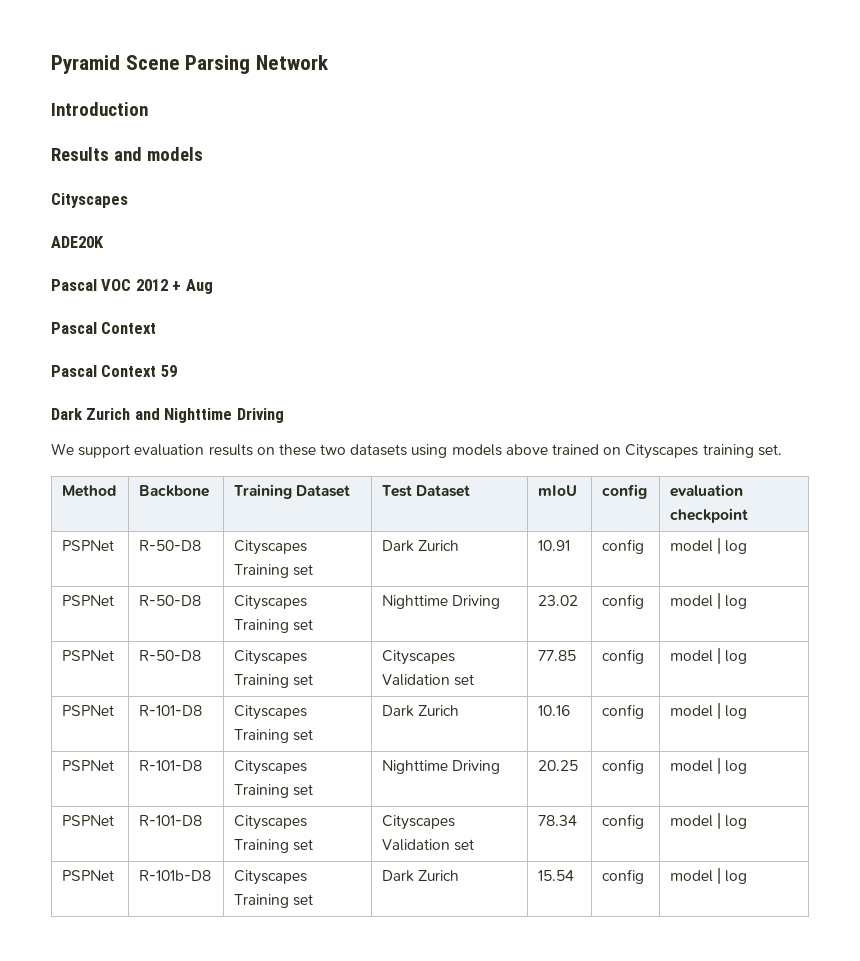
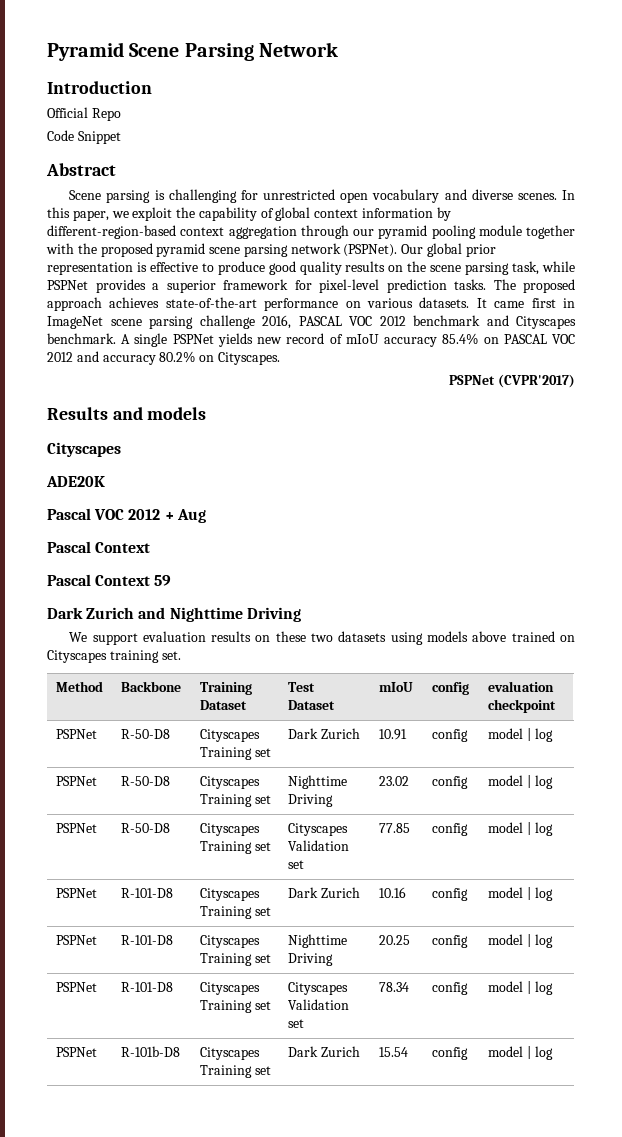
+ Official Repo
+ Code Snippet
+ Abstract
+ Scene parsing is challenging for unrestricted open vocabulary and diverse scenes. In this paper, we exploit the capability of global context information by different-region-based context aggregation through our pyramid pooling module together with the proposed pyramid scene parsing network (PSPNet). Our global prior representation is effective to produce good quality results on the scene parsing task, while PSPNet provides a superior framework for pixel-level prediction tasks. The proposed approach achieves state-of-the-art performance on various datasets. It came first in ImageNet scene parsing challenge 2016, PASCAL VOC 2012 benchmark and Cityscapes benchmark. A single PSPNet yields new record of mIoU accuracy 85.4% on PASCAL VOC 2012 and accuracy 80.2% on Cityscapes.
+ PSPNet (CVPR'2017)

